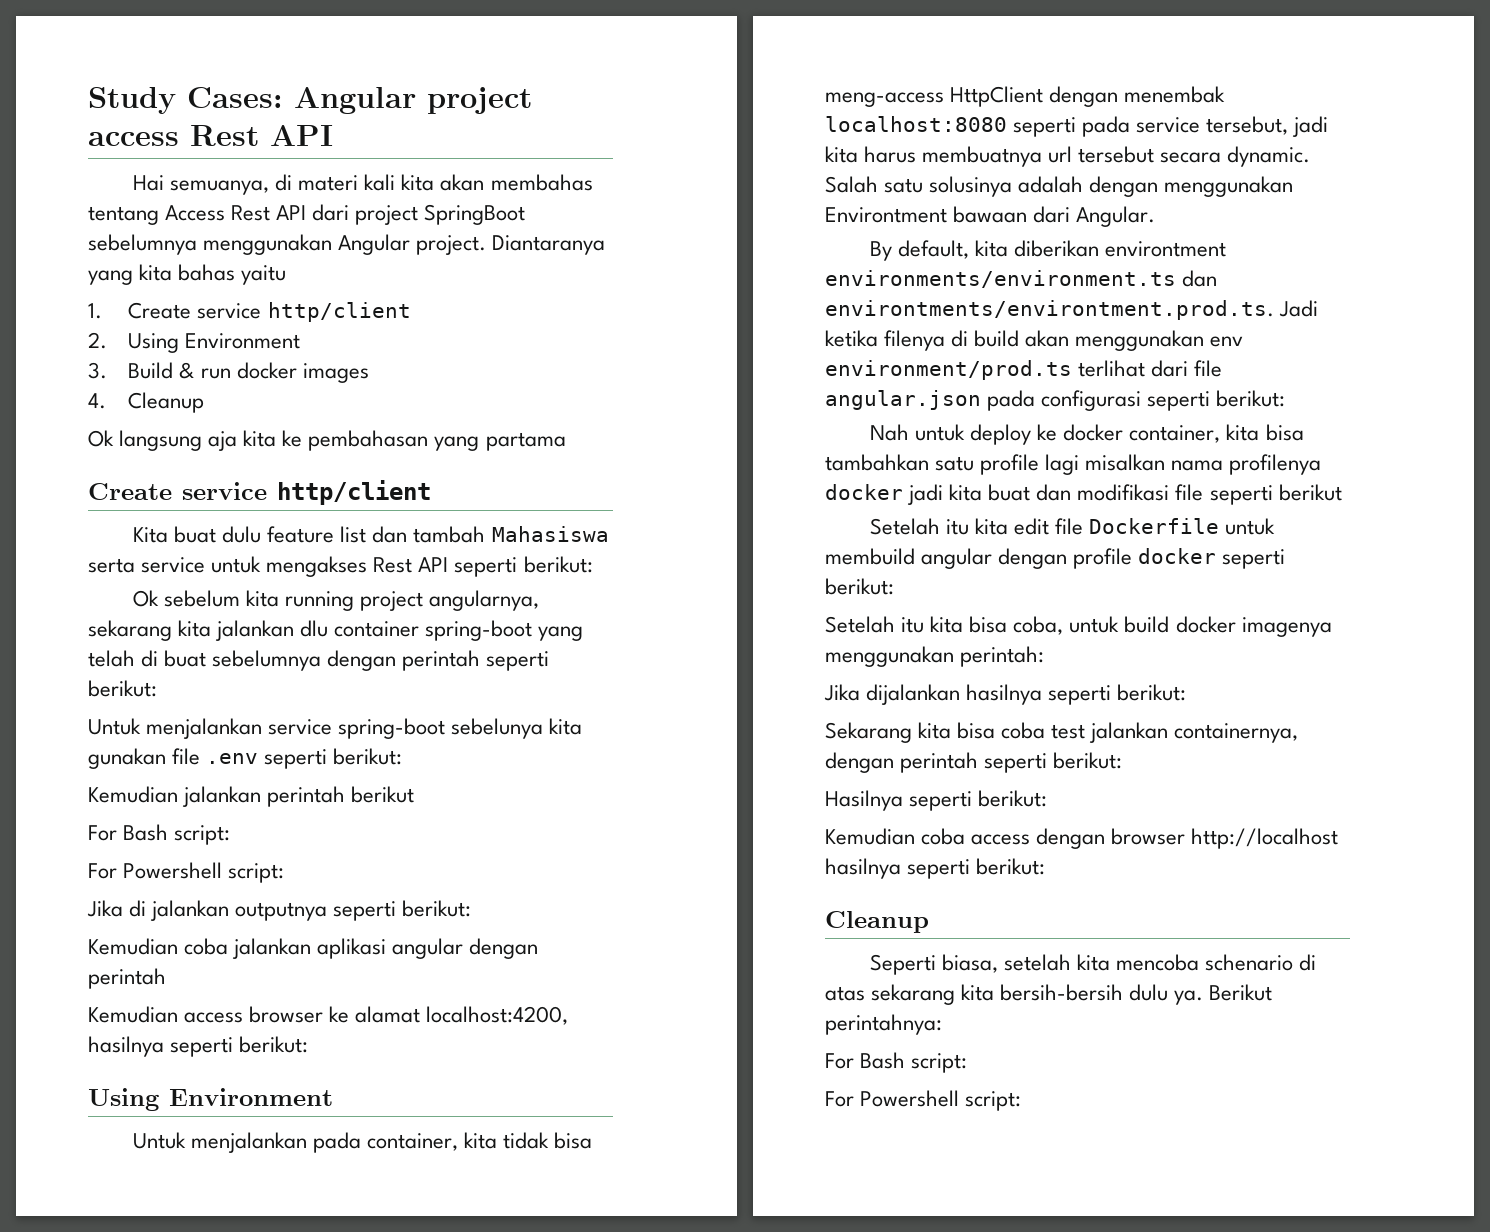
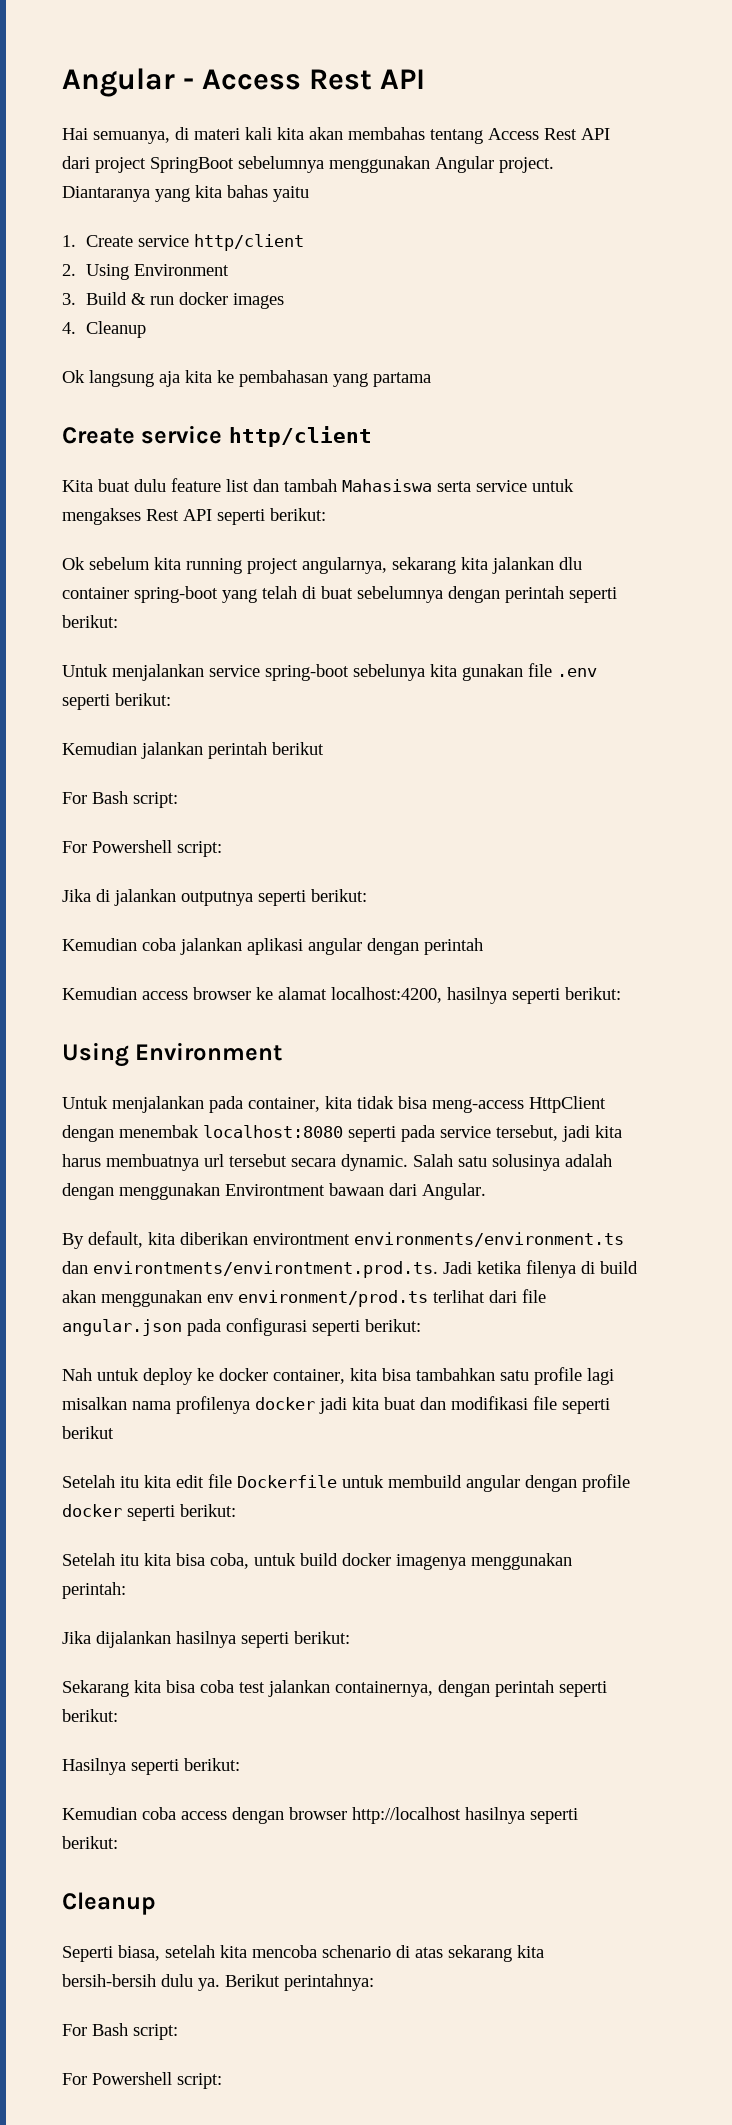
- Study Cases: Angular project access Rest API
+ Angular - Access Rest API

